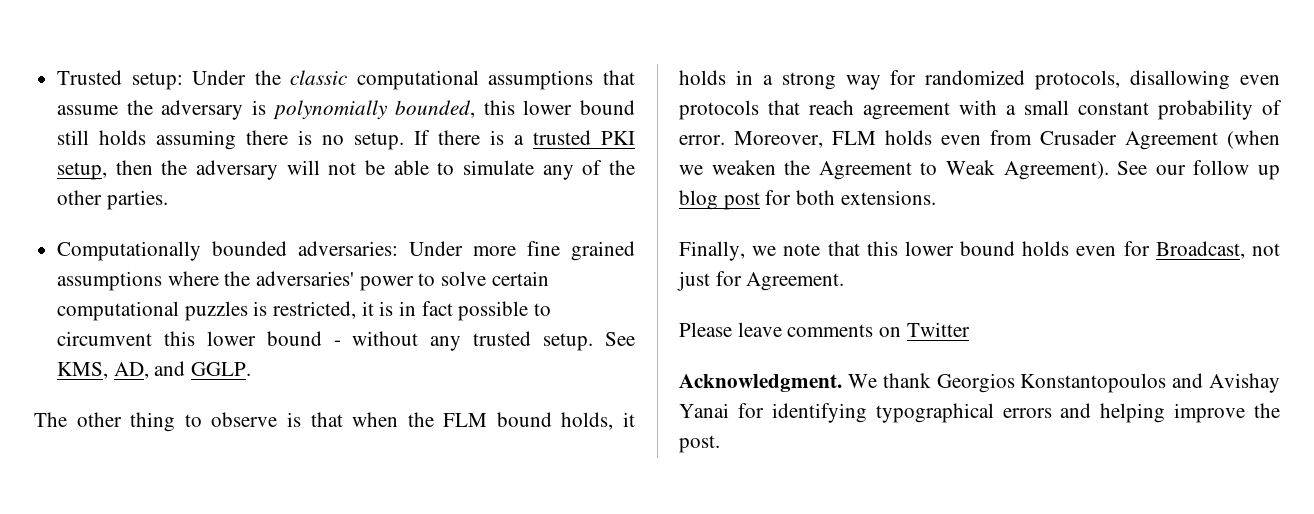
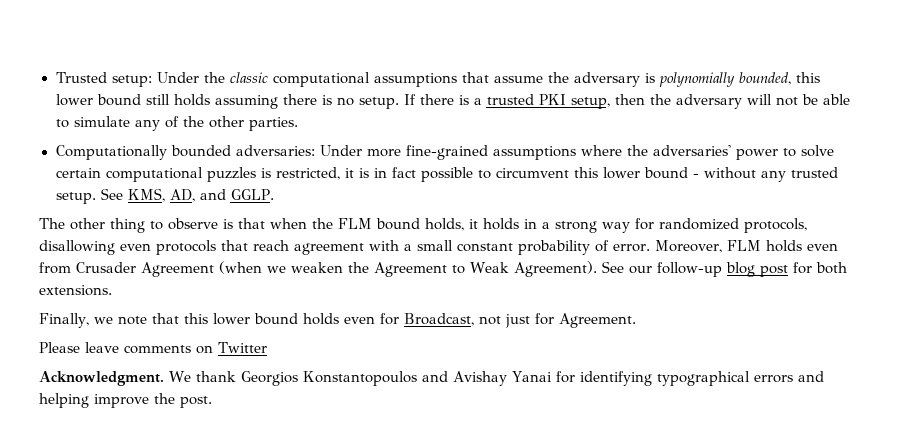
- Computationally bounded adversaries: Under more fine grained assumptions where the adversaries' power to solve certain computational puzzles is restricted, it is in fact possible to circumvent this lower bound - without any trusted setup.
+ Computationally bounded adversaries: Under more fine-grained assumptions where the adversaries' power to solve certain computational puzzles is restricted, it is in fact possible to circumvent this lower bound - without any trusted setup.
- See our follow up blog post for both extensions.
+ See our follow-up blog post for both extensions.

